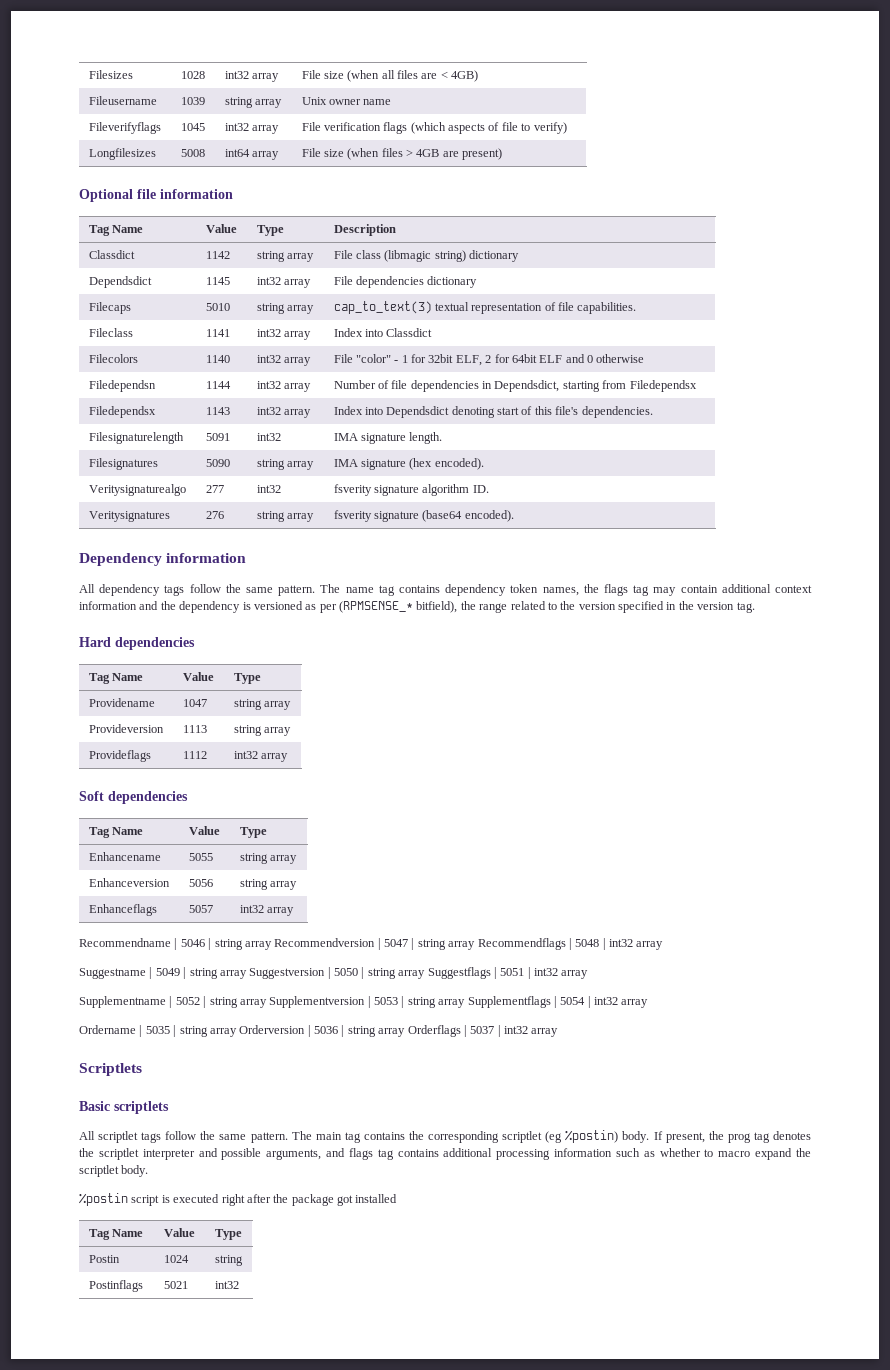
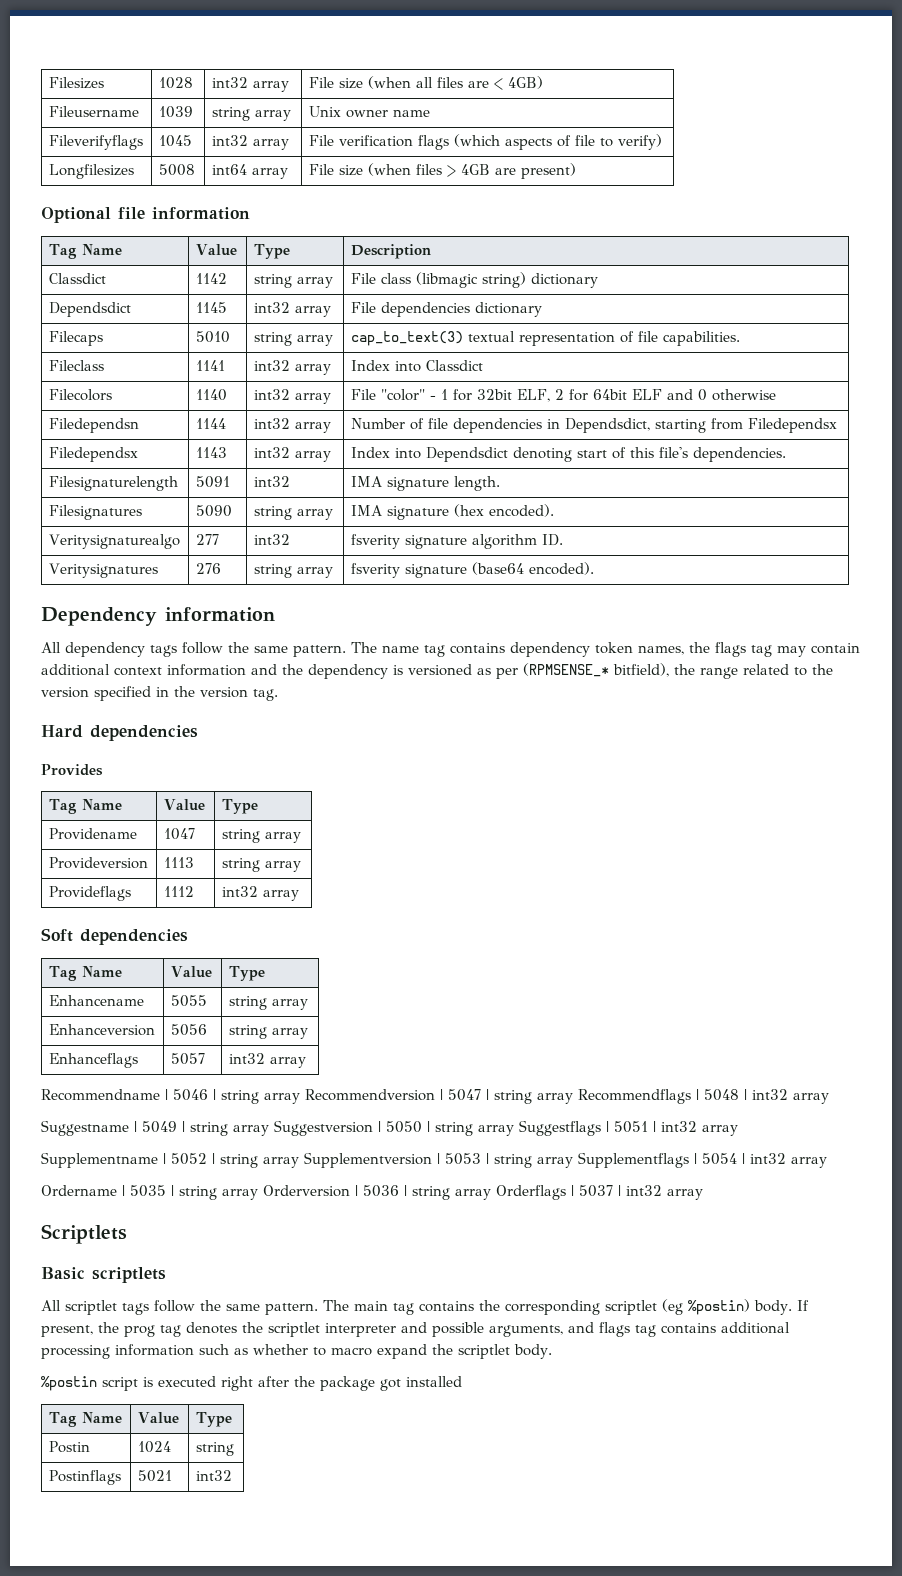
+ Provides

